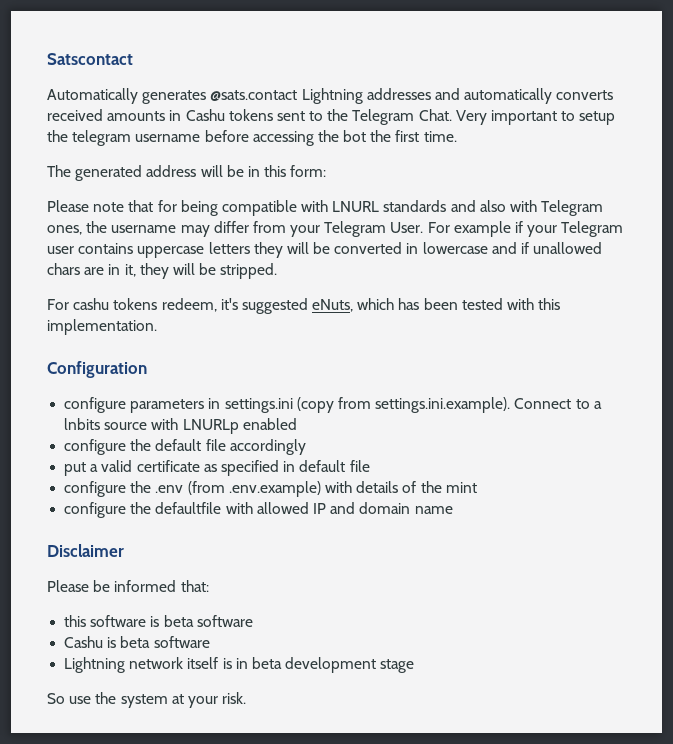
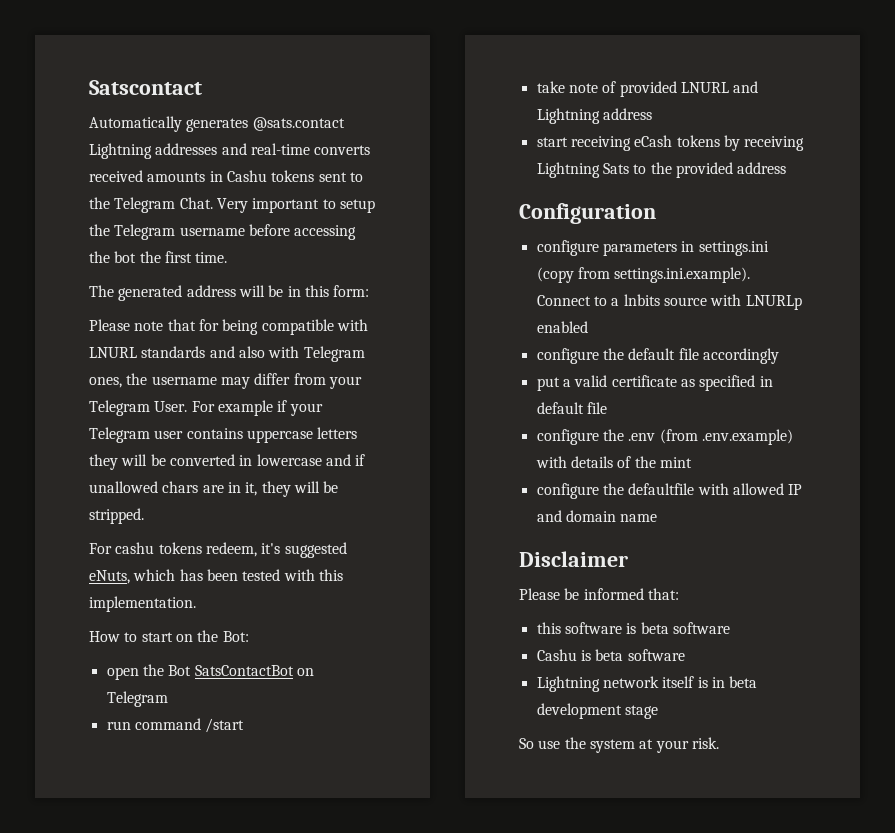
- Automatically generates @sats.contact Lightning addresses and automatically converts received amounts in Cashu tokens sent to the Telegram Chat.
+ Automatically generates @sats.contact Lightning addresses and real-time converts received amounts in Cashu tokens sent to the Telegram Chat.
- Very important to setup the telegram username before accessing the bot the first time.
+ Very important to setup the Telegram username before accessing the bot the first time.
+ How to start on the Bot:
+ open the Bot SatsContactBot on Telegram
+ run command /start
+ take note of provided LNURL and Lightning address
+ start receiving eCash tokens by receiving Lightning Sats to the provided address

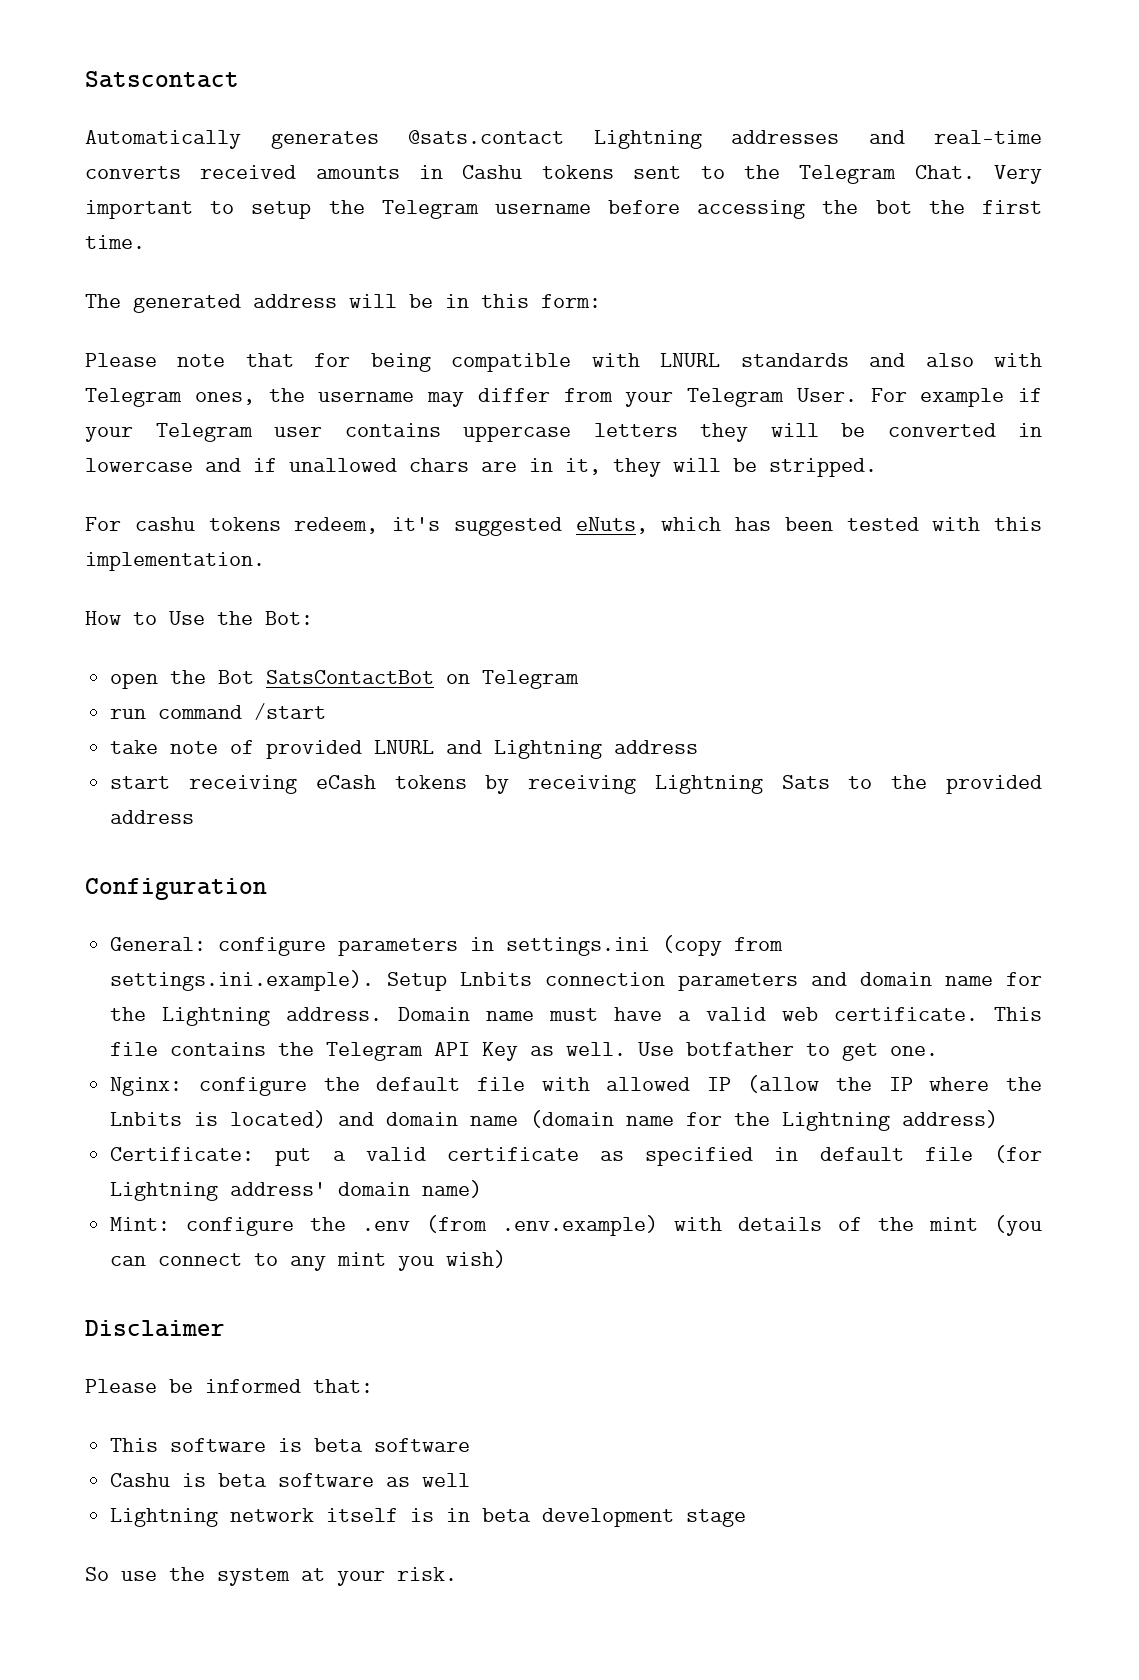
- How to start on the Bot:
+ How to Use the Bot:
- configure parameters in settings.ini (copy from settings.ini.example). Connect to a lnbits source with LNURLp enabled
- configure the default file accordingly
- put a valid certificate as specified in default file
- configure the .env (from .env.example) with details of the mint
- configure the defaultfile with allowed IP and domain name
+ General: configure parameters in settings.ini (copy from settings.ini.example). Setup Lnbits connection parameters and domain name for the Lightning address. Domain name must have a valid web certificate. This file contains the Telegram API Key as well. Use botfather to get one.
+ Nginx: configure the default file with allowed IP (allow the IP where the Lnbits is located) and domain name (domain name for the Lightning address)
+ Certificate: put a valid certificate as specified in default file (for Lightning address' domain name)
+ Mint: configure the .env (from .env.example) with details of the mint (you can connect to any mint you wish)
- this software is beta software
+ This software is beta software
- Cashu is beta software
+ Cashu is beta software as well

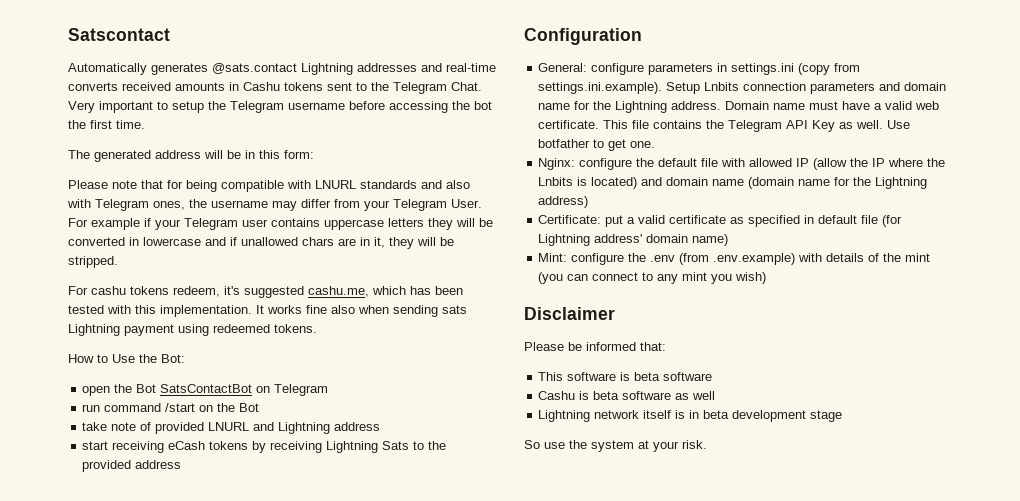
- For cashu tokens redeem, it's suggested eNuts, which has been tested with this implementation.
+ For cashu tokens redeem, it's suggested cashu.me, which has been tested with this implementation. It works fine also when sending sats Lightning payment using redeemed tokens.
- run command /start
+ run command /start on the Bot

